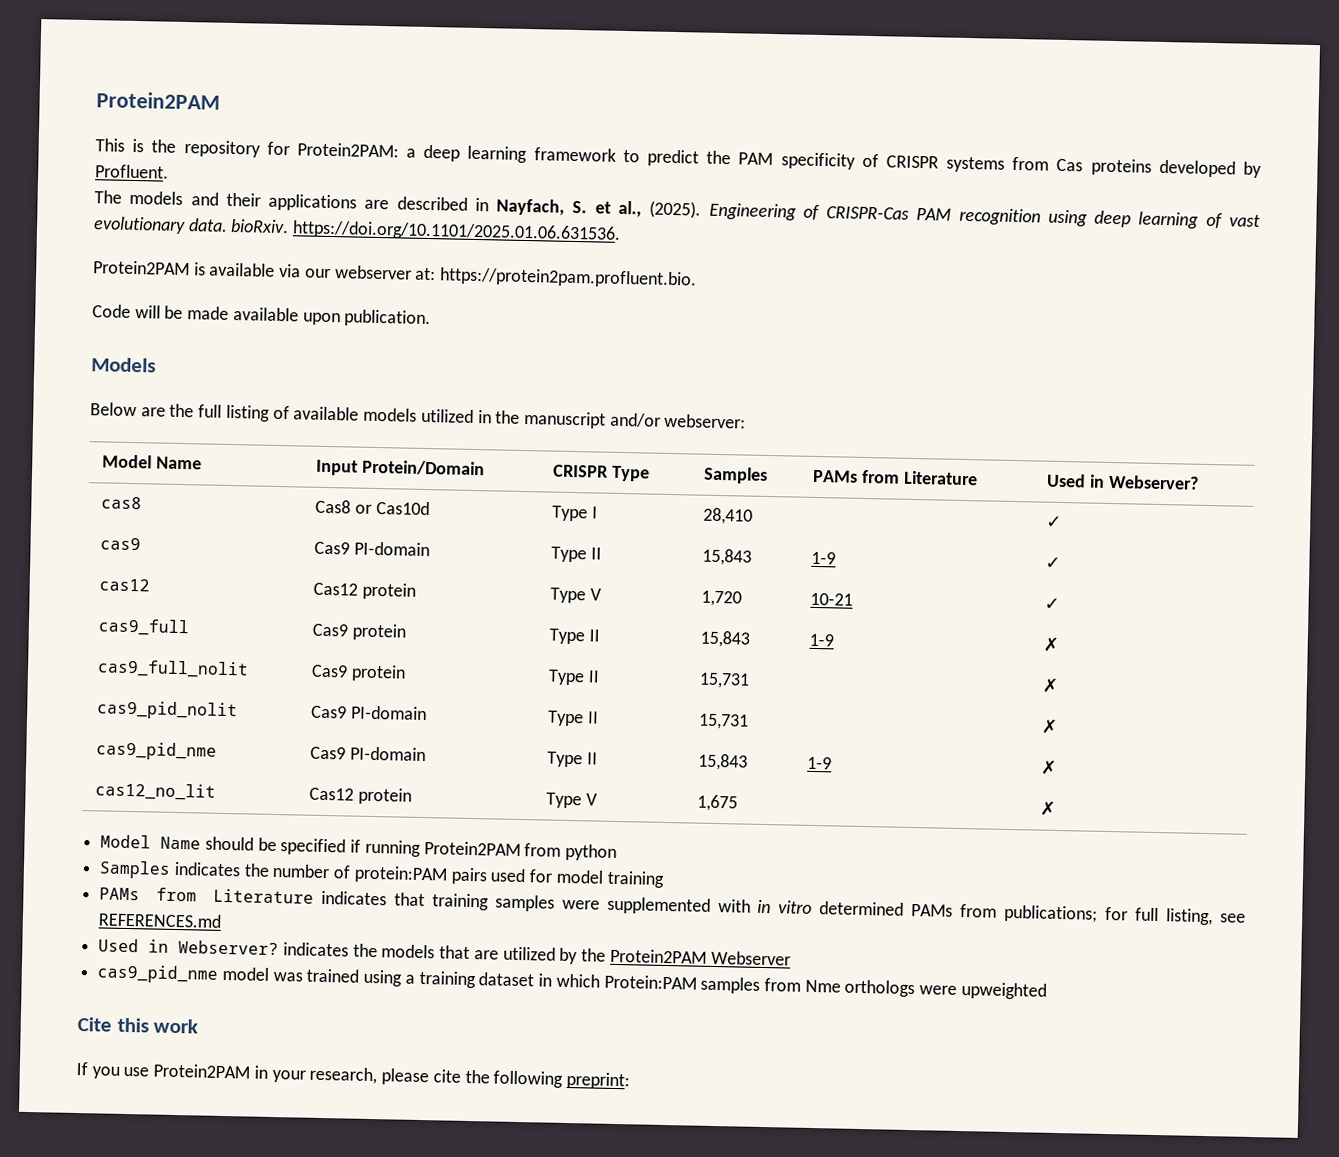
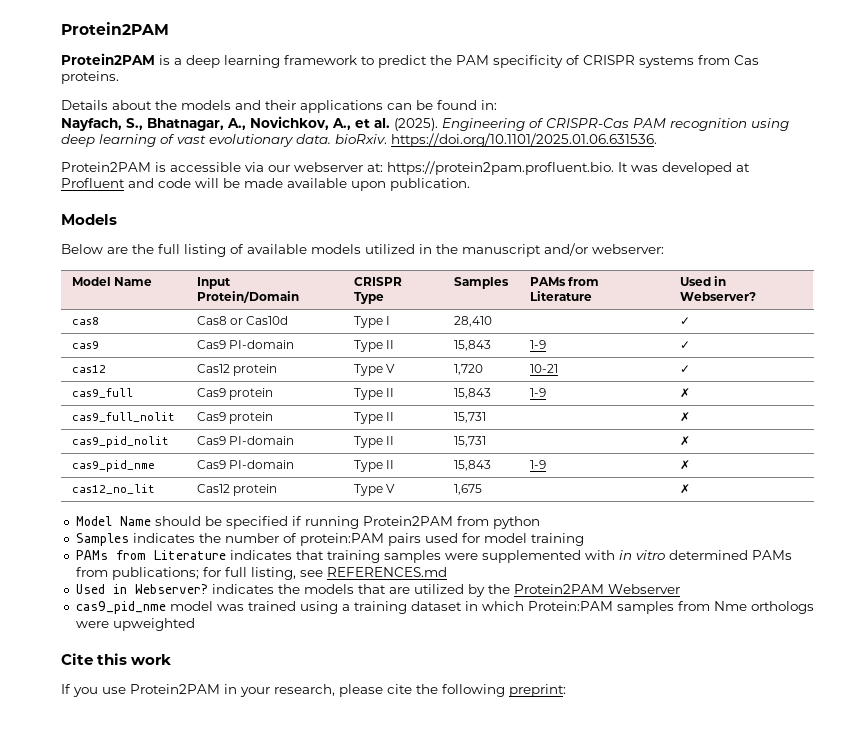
- This is the repository for Protein2PAM: a deep learning framework to predict the PAM specificity of CRISPR systems from Cas proteins developed by Profluent.
- The models and their applications are described in Nayfach, S. et al., (2025).
+ Protein2PAM is a deep learning framework to predict the PAM specificity of CRISPR systems from Cas proteins.
+ Details about the models and their applications can be found in:
+ Nayfach, S., Bhatnagar, A., Novichkov, A., et al. (2025).
- Protein2PAM is available via our webserver at: https://protein2pam.profluent.bio.
- Code will be made available upon publication.
+ Protein2PAM is accessible via our webserver at: https://protein2pam.profluent.bio. It was developed at Profluent and code will be made available upon publication.

